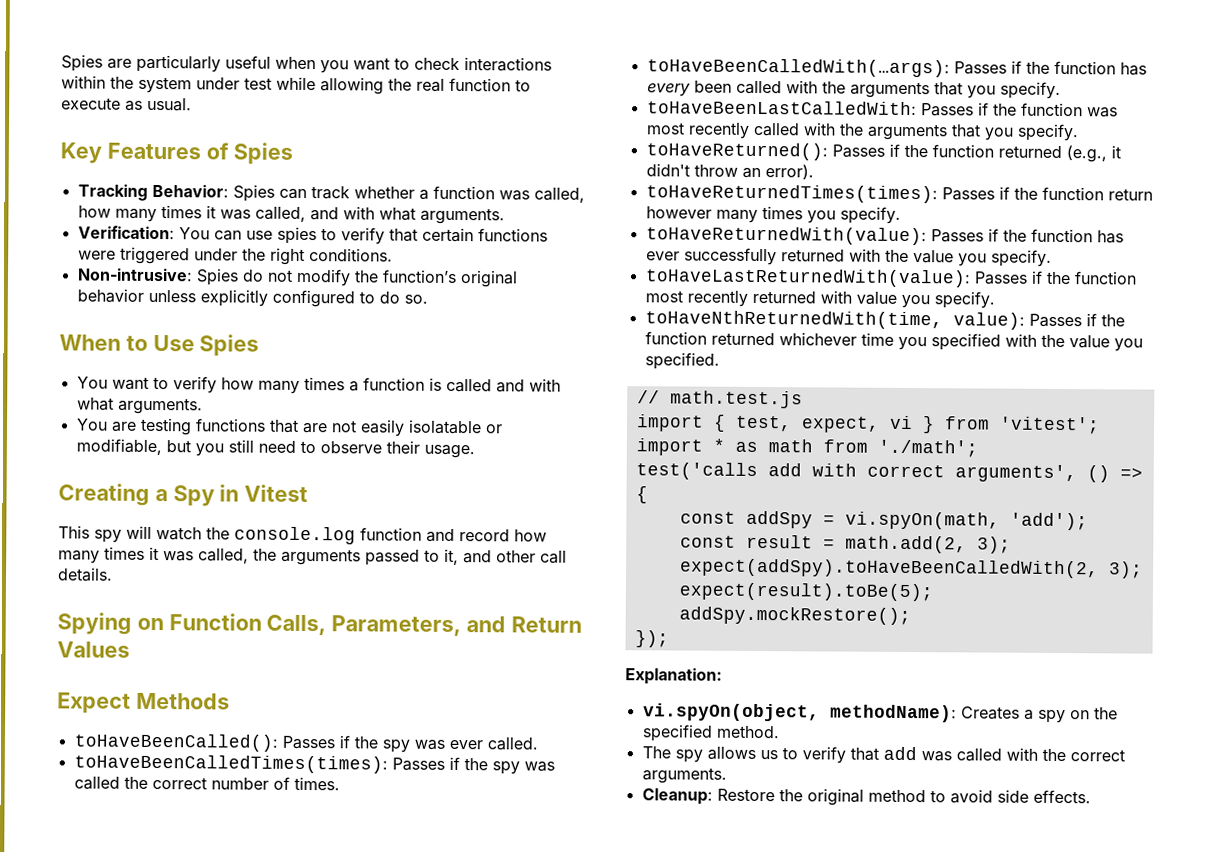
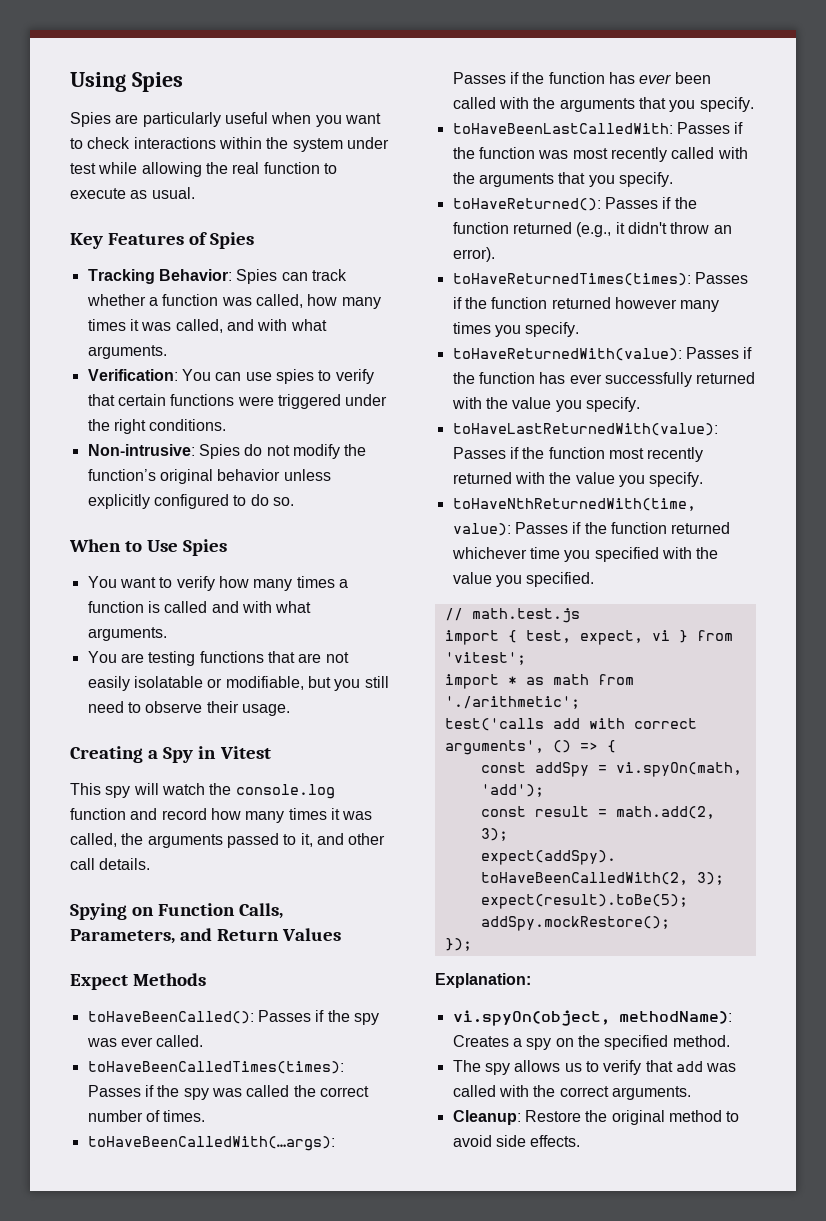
+ Using Spies
- toHaveBeenCalledWith(…args): Passes if the function has every been called with the arguments that you specify.
+ toHaveBeenCalledWith(…args): Passes if the function has ever been called with the arguments that you specify.
- toHaveReturnedTimes(times): Passes if the function return however many times you specify.
+ toHaveReturnedTimes(times): Passes if the function returned however many times you specify.
- toHaveLastReturnedWith(value): Passes if the function most recently returned with value you specify.
+ toHaveLastReturnedWith(value): Passes if the function most recently returned with the value you specify.
- import * as math from './math';
+ import * as math from './arithmetic';

